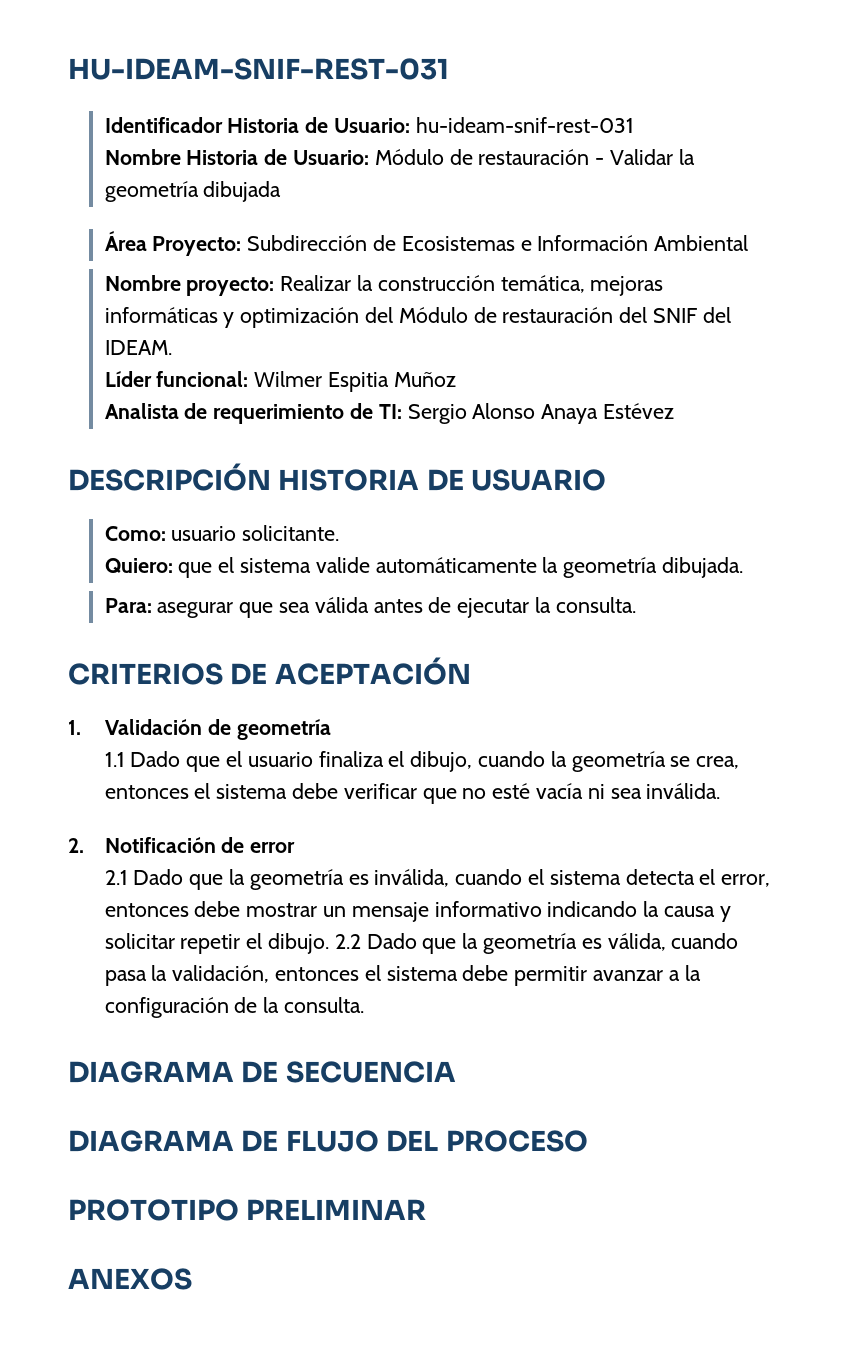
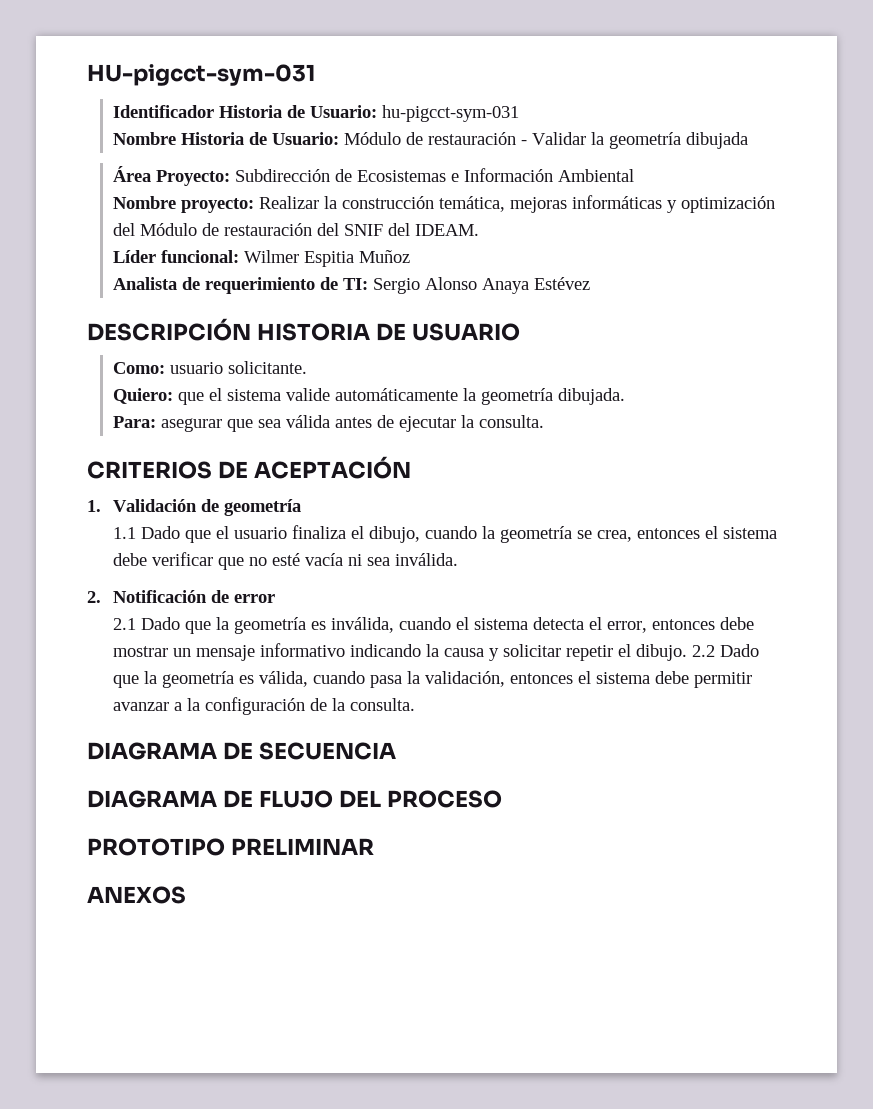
- HU-IDEAM-SNIF-REST-031
+ HU-pigcct-sym-031
- Identificador Historia de Usuario: hu-ideam-snif-rest-031
+ Identificador Historia de Usuario: hu-pigcct-sym-031

